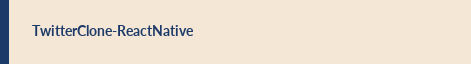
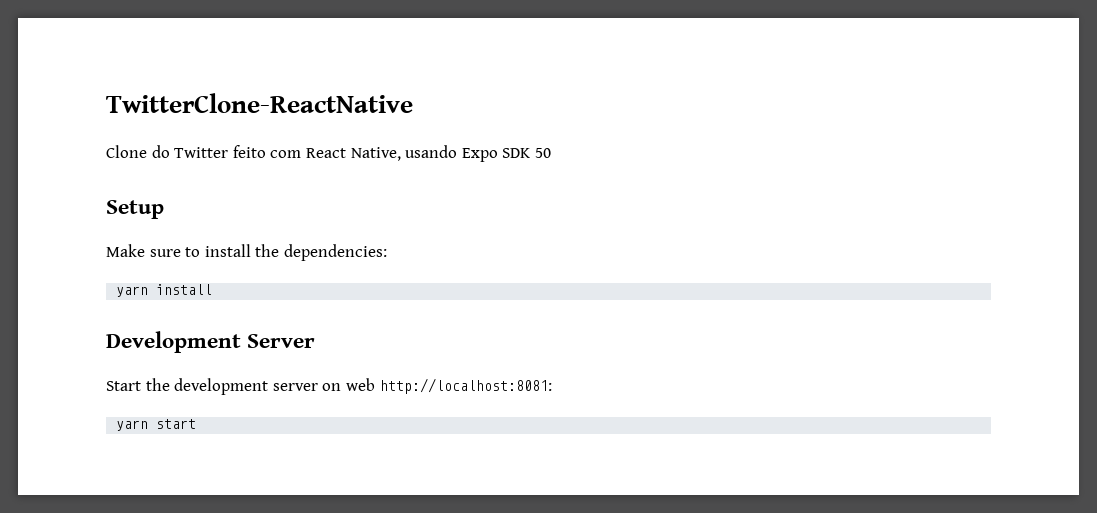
+ Clone do Twitter feito com React Native, usando Expo SDK 50
+ Setup
+ Make sure to install the dependencies:
+ yarn install
+ Development Server
+ Start the development server on web http://localhost:8081:
+ yarn start

